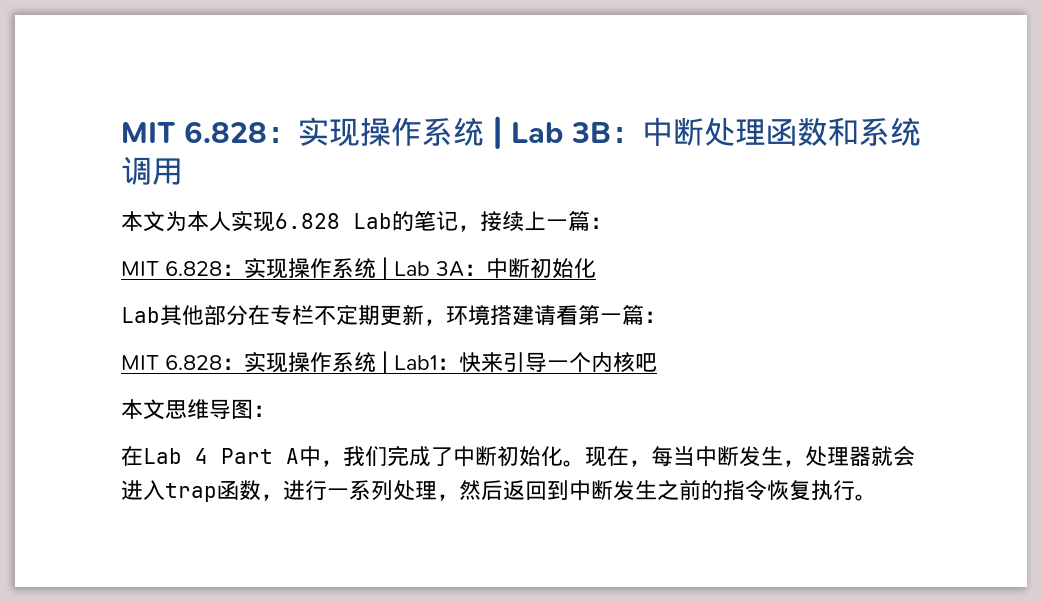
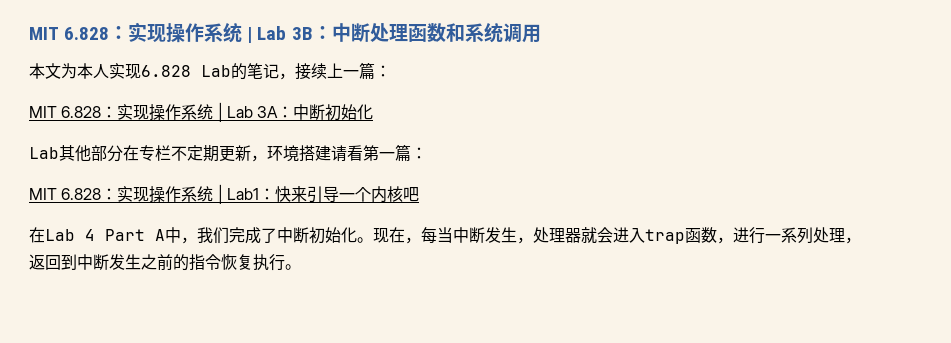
- 本文思维导图：
- 现在，每当中断发生，处理器就会进入trap函数，进行一系列处理，然后返回到中断发生之前的指令恢复执行。
+ 现在，每当中断发生，处理器就会进入trap函数，进行一系列处理，返回到中断发生之前的指令恢复执行。

